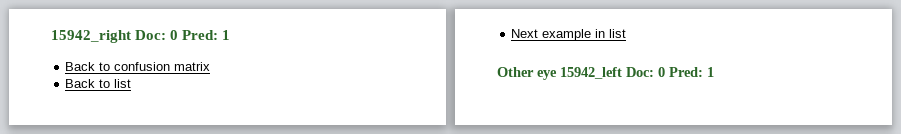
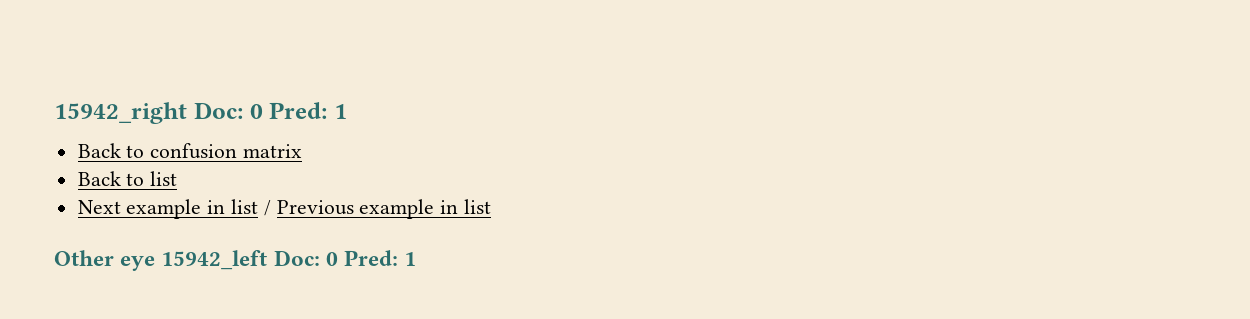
- Next example in list
+ Next example in list / Previous example in list

